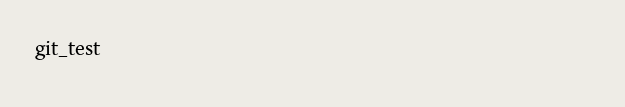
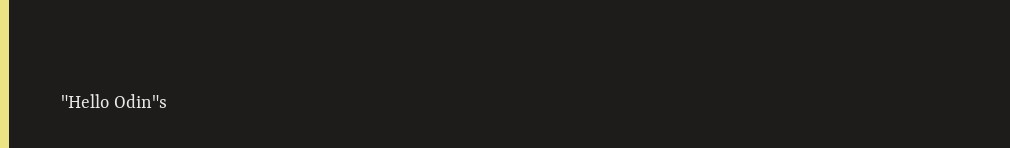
- git_test
+ "Hello Odin"s

